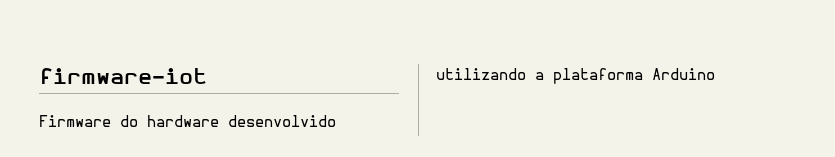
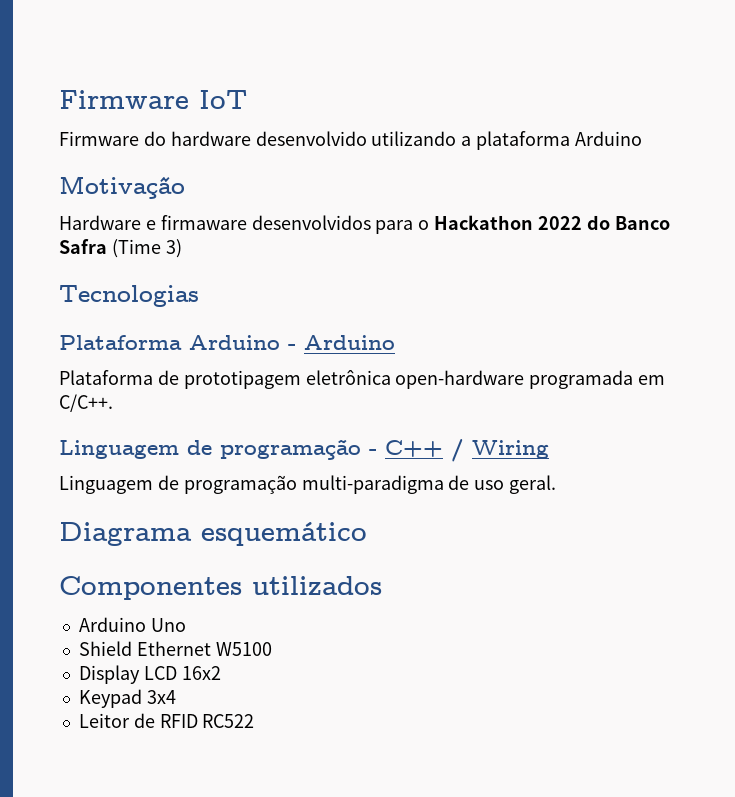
- firmware-iot
+ Firmware IoT
+ Motivação
+ Hardware e firmaware desenvolvidos para o Hackathon 2022 do Banco Safra (Time 3)
+ Tecnologias
+ Plataforma Arduino - Arduino
+ Plataforma de prototipagem eletrônica open-hardware programada em C/C++.
+ Linguagem de programação - C++ / Wiring
+ Linguagem de programação multi-paradigma de uso geral.
+ Diagrama esquemático
+ Componentes utilizados
+ Arduino Uno
+ Shield Ethernet W5100
+ Display LCD 16x2
+ Keypad 3x4
+ Leitor de RFID RC522

